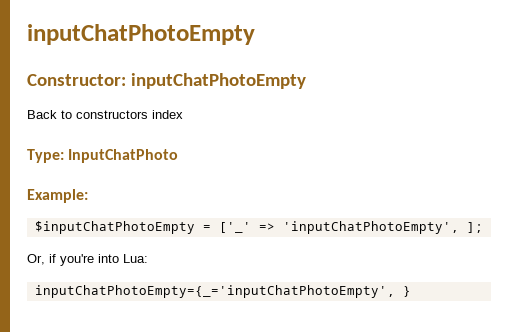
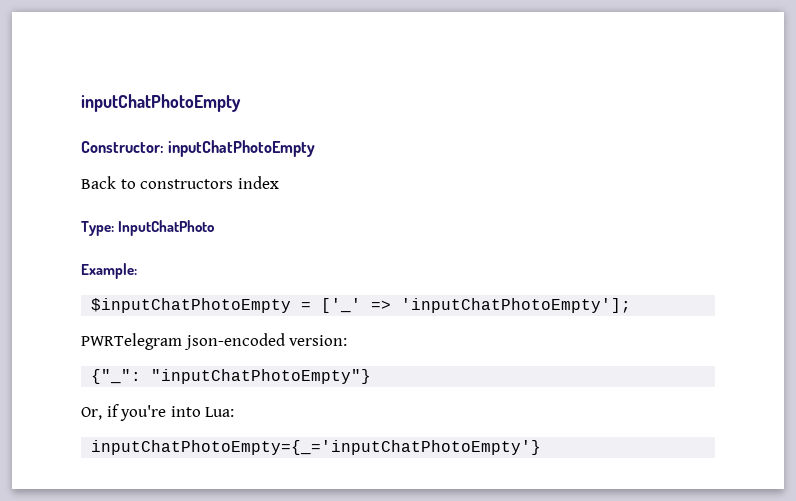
- $inputChatPhotoEmpty = ['_' => 'inputChatPhotoEmpty', ];
+ $inputChatPhotoEmpty = ['_' => 'inputChatPhotoEmpty'];
+ PWRTelegram json-encoded version:
+ {"_": "inputChatPhotoEmpty"}
- inputChatPhotoEmpty={_='inputChatPhotoEmpty', }
+ inputChatPhotoEmpty={_='inputChatPhotoEmpty'}

